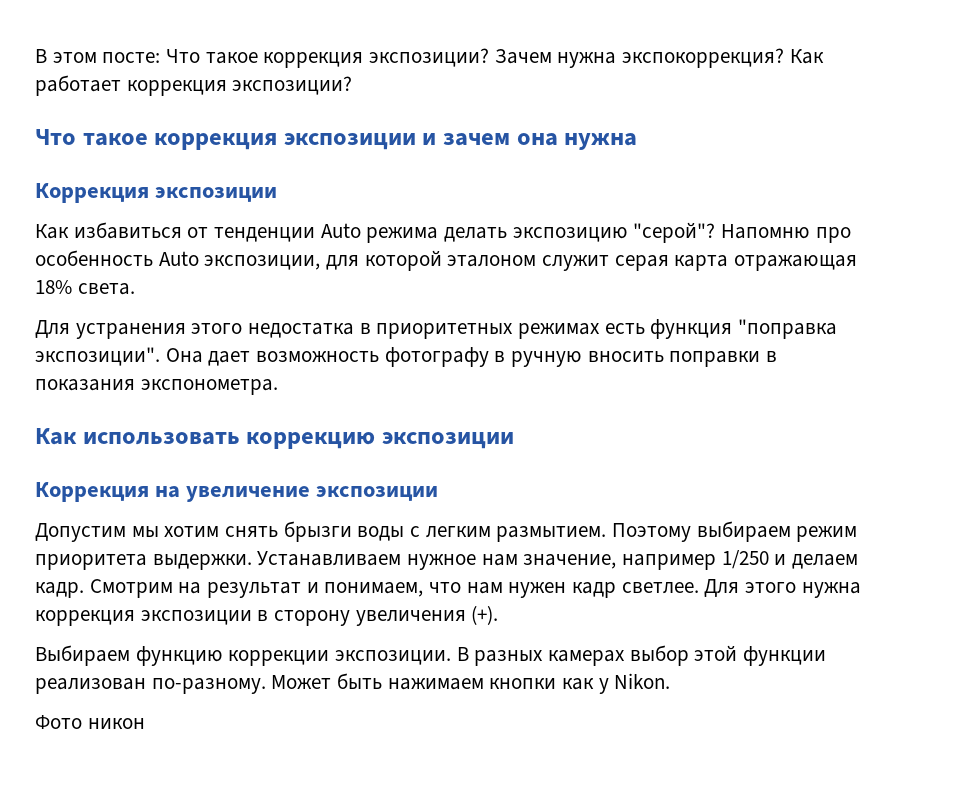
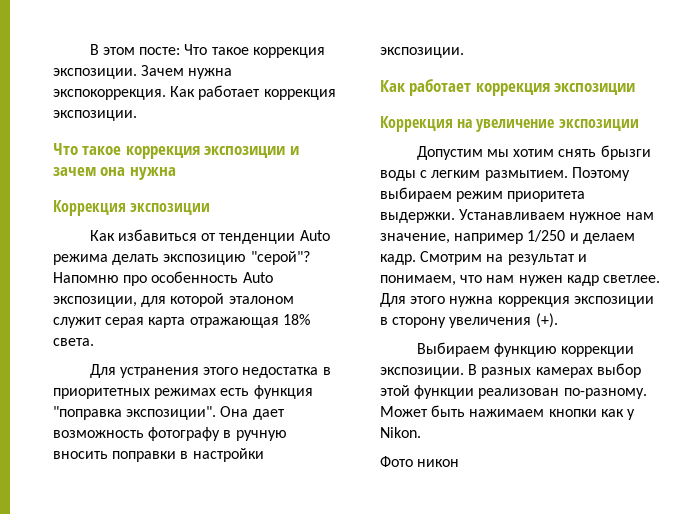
- В этом посте: Что такое коррекция экспозиции?
+ В этом посте: Что такое коррекция экспозиции.
- Зачем нужна экспокоррекция? Как работает коррекция экспозиции?
+ Зачем нужна экспокоррекция. Как работает коррекция экспозиции.
- Она дает возможность фотографу в ручную вносить поправки в показания экспонометра.
- Как использовать коррекцию экспозиции
+ Она дает возможность фотографу в ручную вносить поправки в настройки экспозиции.
+ Как работает коррекция экспозиции

